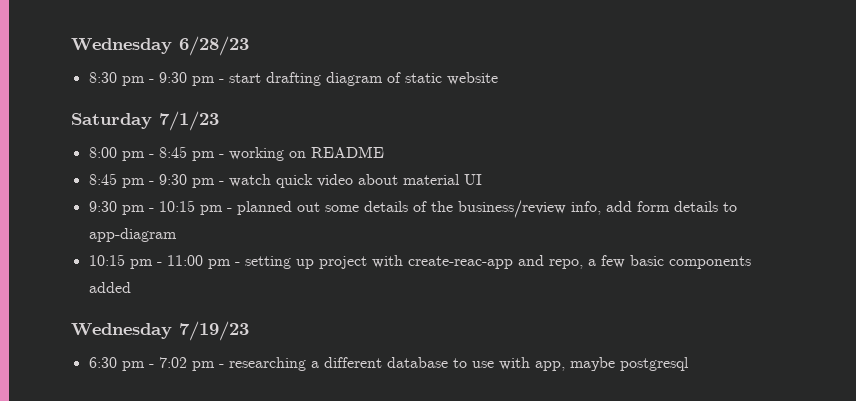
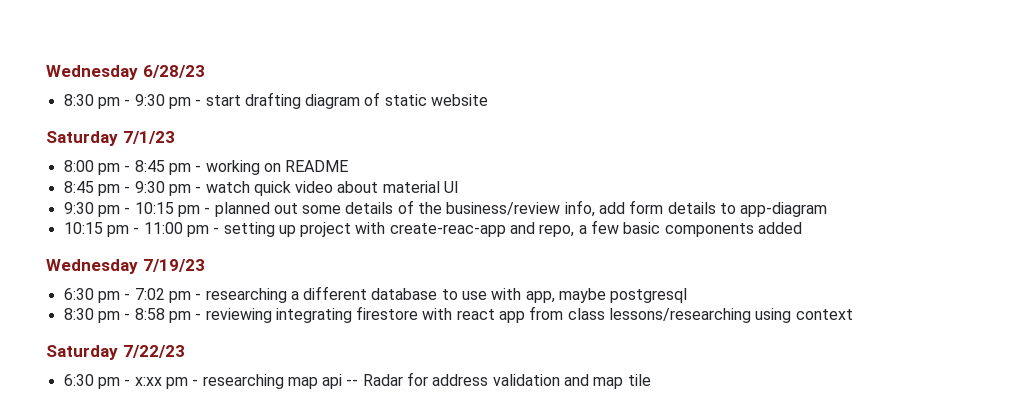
+ 8:30 pm - 8:58 pm - reviewing integrating firestore with react app from class lessons/researching using context
+ Saturday 7/22/23
+ 6:30 pm - x:xx pm - researching map api -- Radar for address validation and map tile

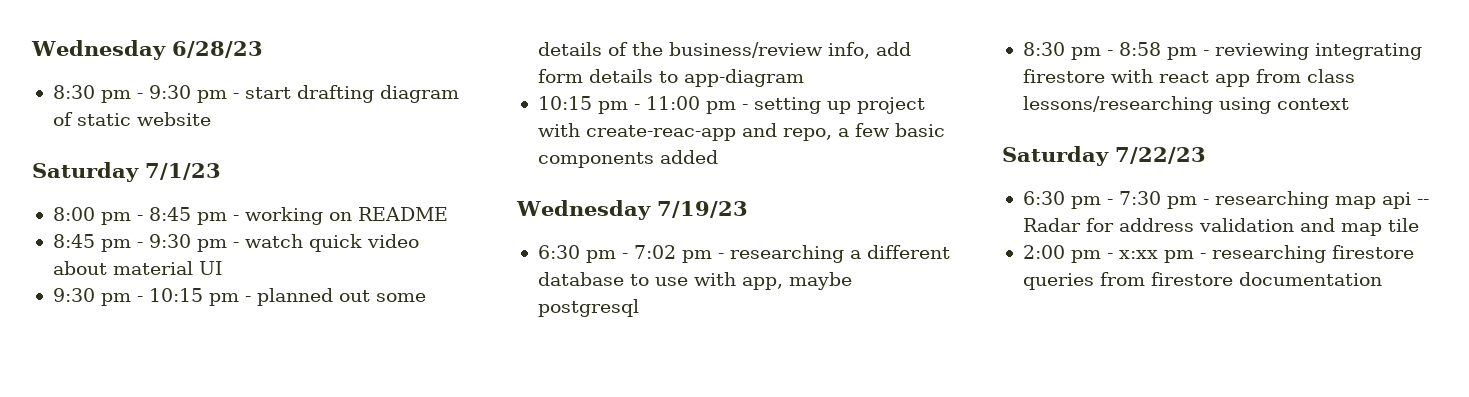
- 6:30 pm - x:xx pm - researching map api -- Radar for address validation and map tile
+ 6:30 pm - 7:30 pm - researching map api -- Radar for address validation and map tile
+ 2:00 pm - x:xx pm - researching firestore queries from firestore documentation

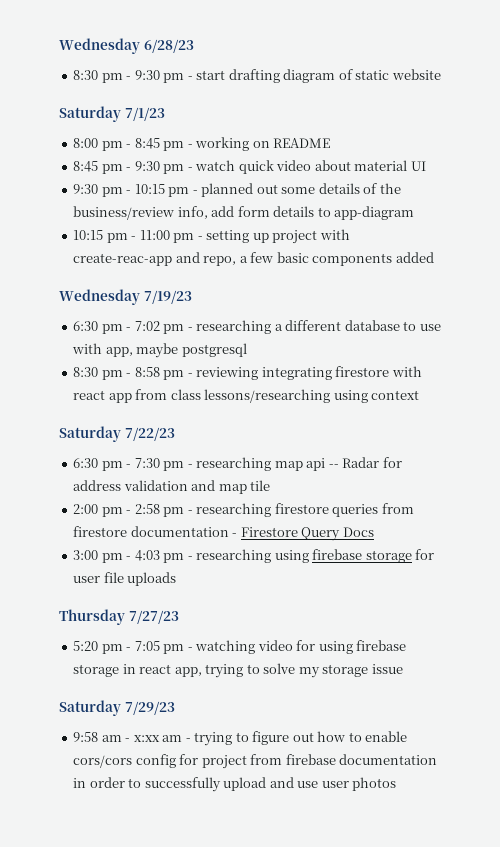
- 2:00 pm - x:xx pm - researching firestore queries from firestore documentation
+ 2:00 pm - 2:58 pm - researching firestore queries from firestore documentation - Firestore Query Docs
+ 3:00 pm - 4:03 pm - researching using firebase storage for user file uploads
+ Thursday 7/27/23
+ 5:20 pm - 7:05 pm - watching video for using firebase storage in react app, trying to solve my storage issue
+ Saturday 7/29/23
+ 9:58 am - x:xx am - trying to figure out how to enable cors/cors config for project from firebase documentation in order to successfully upload and use user photos

